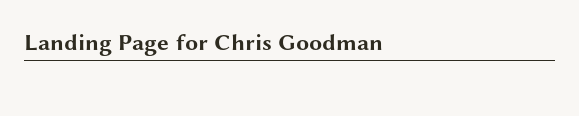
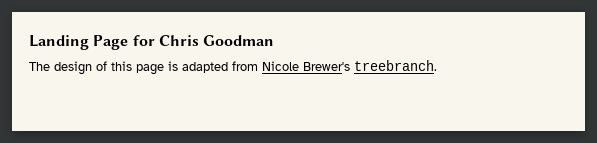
+ The design of this page is adapted from Nicole Brewer's treebranch.

